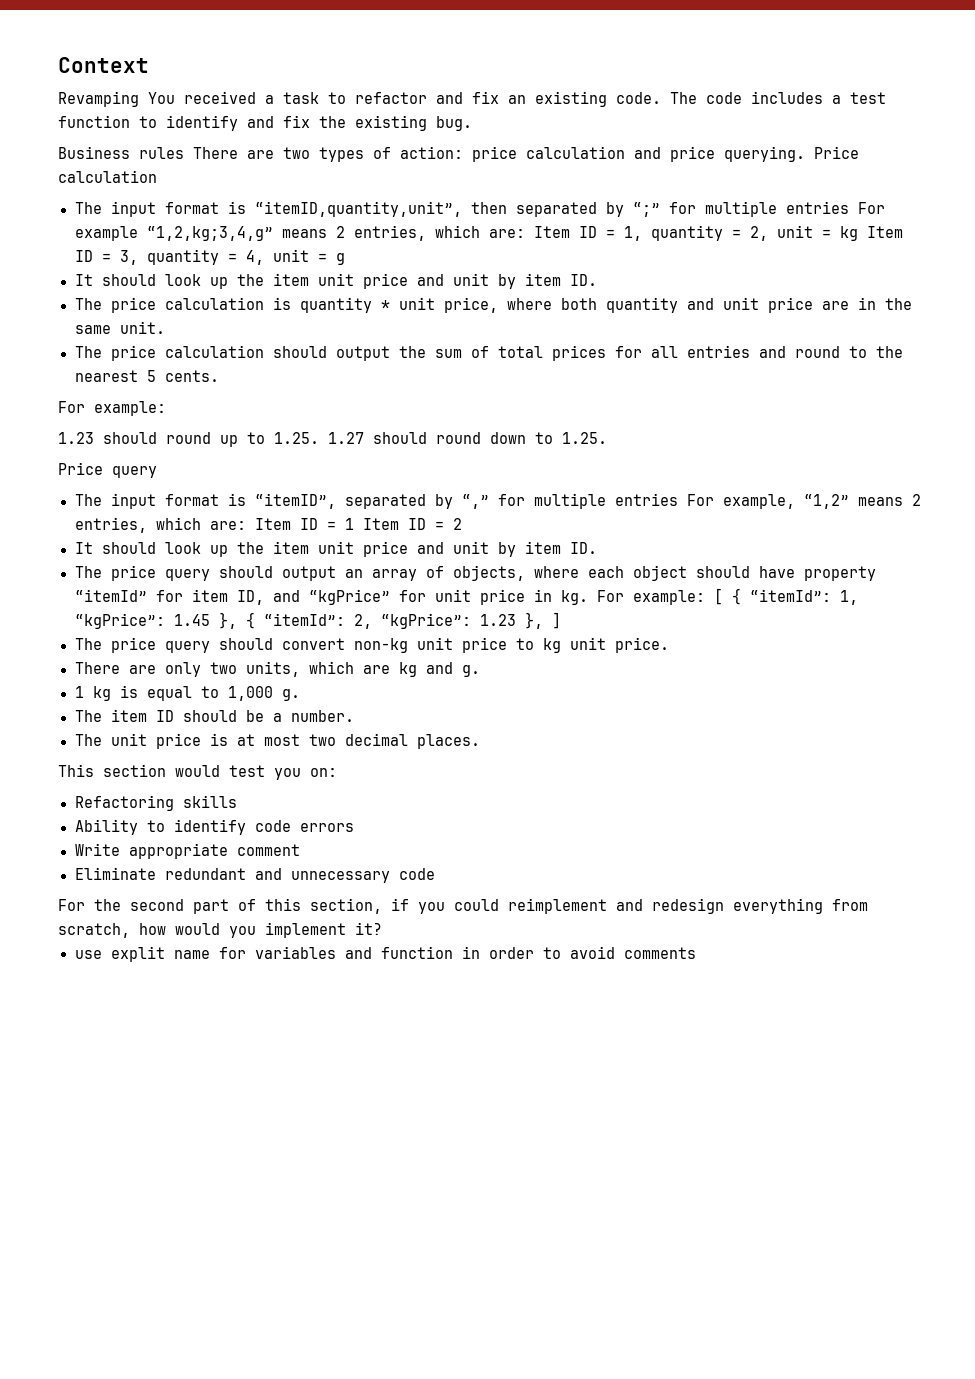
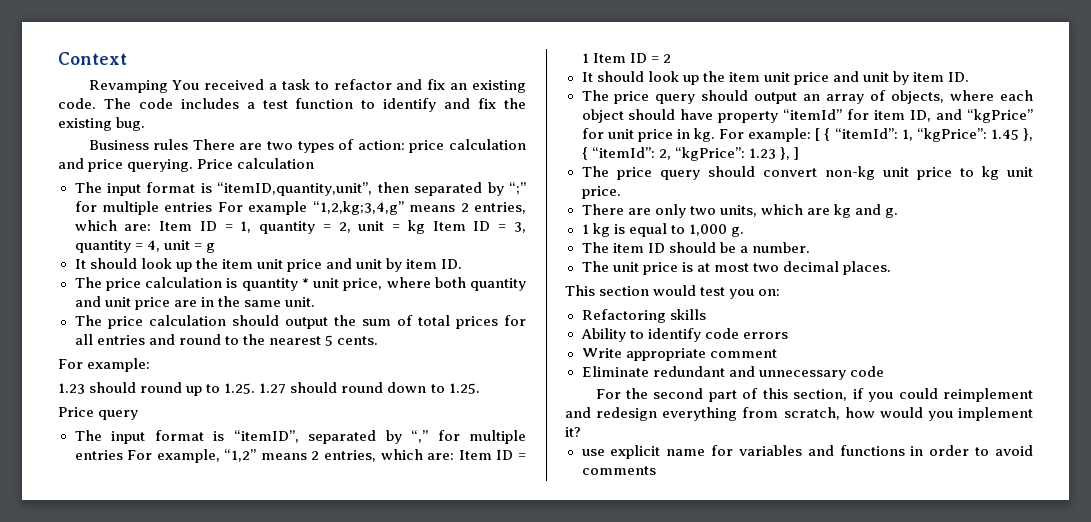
- use explit name for variables and function in order to avoid comments
+ use explicit name for variables and functions in order to avoid comments

